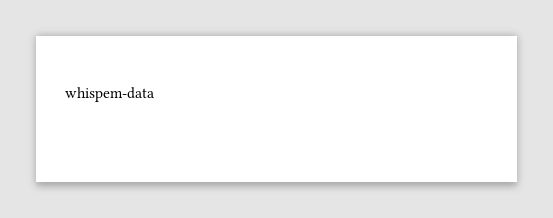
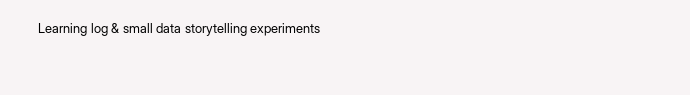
- whispem-data
+ Learning log & small data storytelling experiments

